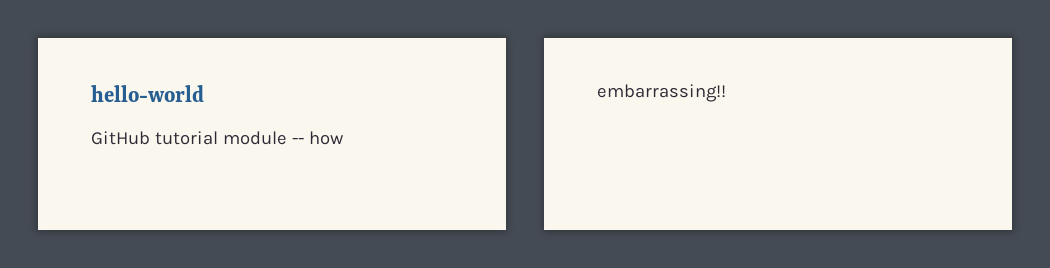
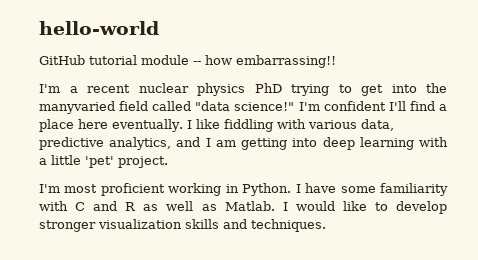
+ I'm a recent nuclear physics PhD trying to get into the manyvaried field called "data science!" I'm confident I'll find a place here eventually. I like fiddling with various data, predictive analytics, and I am getting into deep learning with a little 'pet' project.
+ I'm most proficient working in Python. I have some familiarity with C and R as well as Matlab. I would like to develop stronger visualization skills and techniques.

